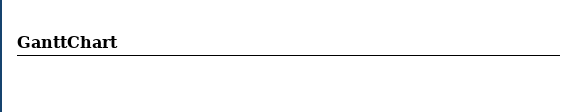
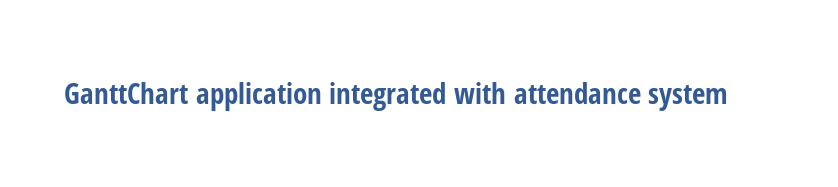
- GanttChart
+ GanttChart application integrated with attendance system

